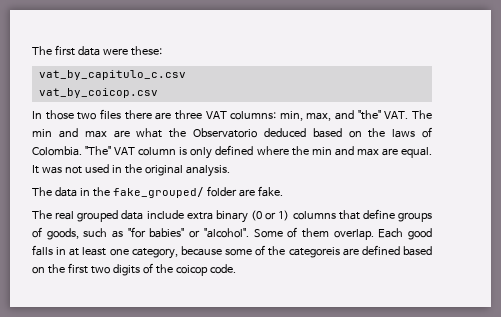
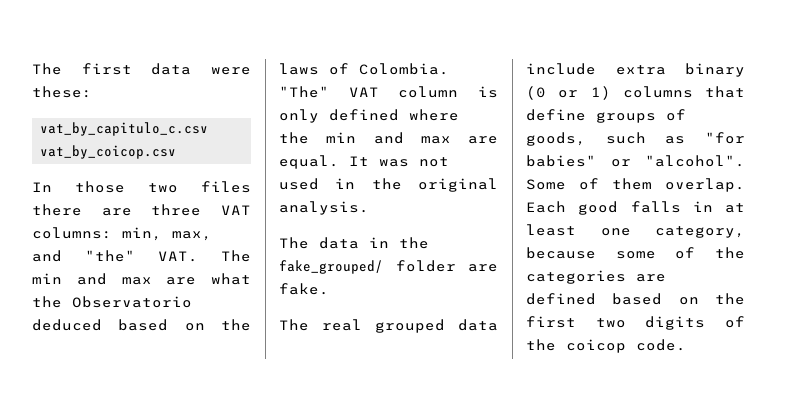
- Each good falls in at least one category, because some of the categoreis are defined based on the first two digits of the coicop code.
+ Each good falls in at least one category, because some of the categories are defined based on the first two digits of the coicop code.

